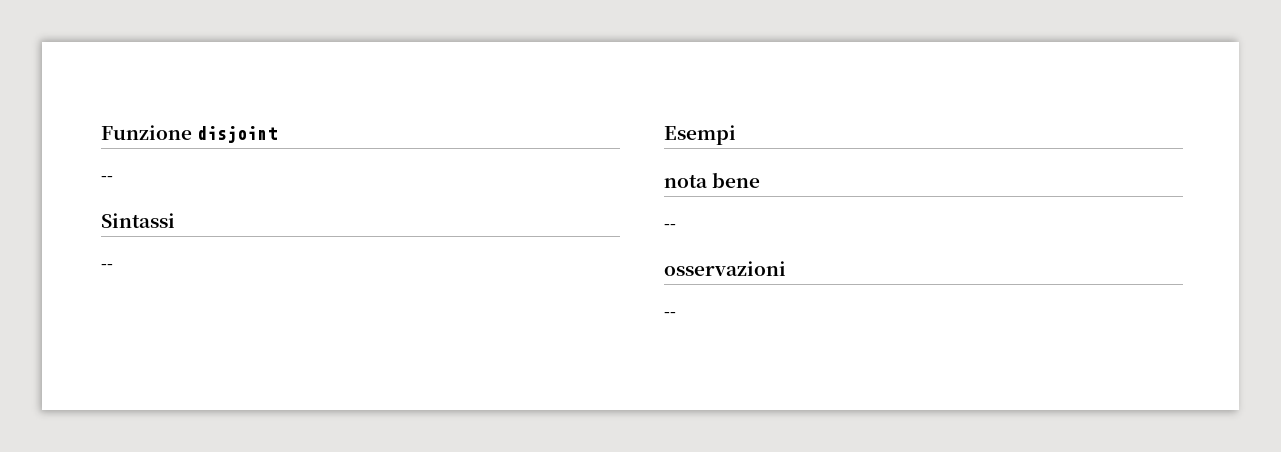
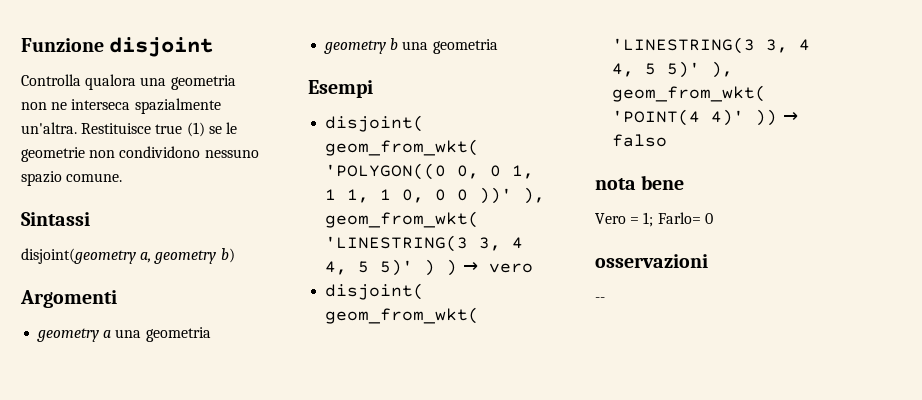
  Funzione disjoint
- --
+ Controlla qualora una geometria non ne interseca spazialmente un'altra. Restituisce true (1) se le geometrie non condividono nessuno spazio comune.
  Sintassi
- --
+ disjoint(geometry a, geometry b)
+ Argomenti
+ geometry a una geometria
+ geometry b una geometria
  Esempi
+ disjoint( geom_from_wkt( 'POLYGON((0 0, 0 1, 1 1, 1 0, 0 0 ))' ), geom_from_wkt( 'LINESTRING(3 3, 4 4, 5 5)' ) ) → vero
+ disjoint( geom_from_wkt( 'LINESTRING(3 3, 4 4, 5 5)' ), geom_from_wkt( 'POINT(4 4)' )) → falso
  nota bene
- --
+ Vero = 1; Farlo= 0

